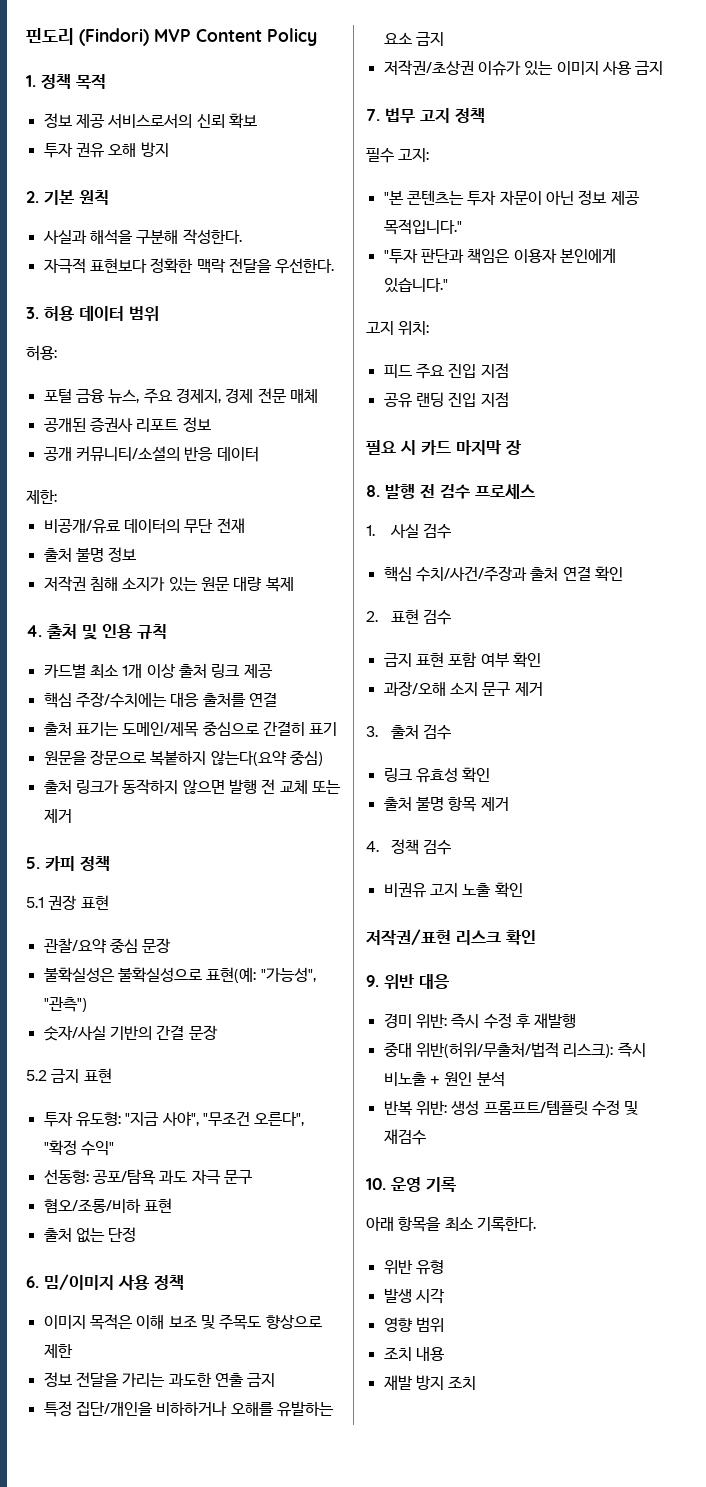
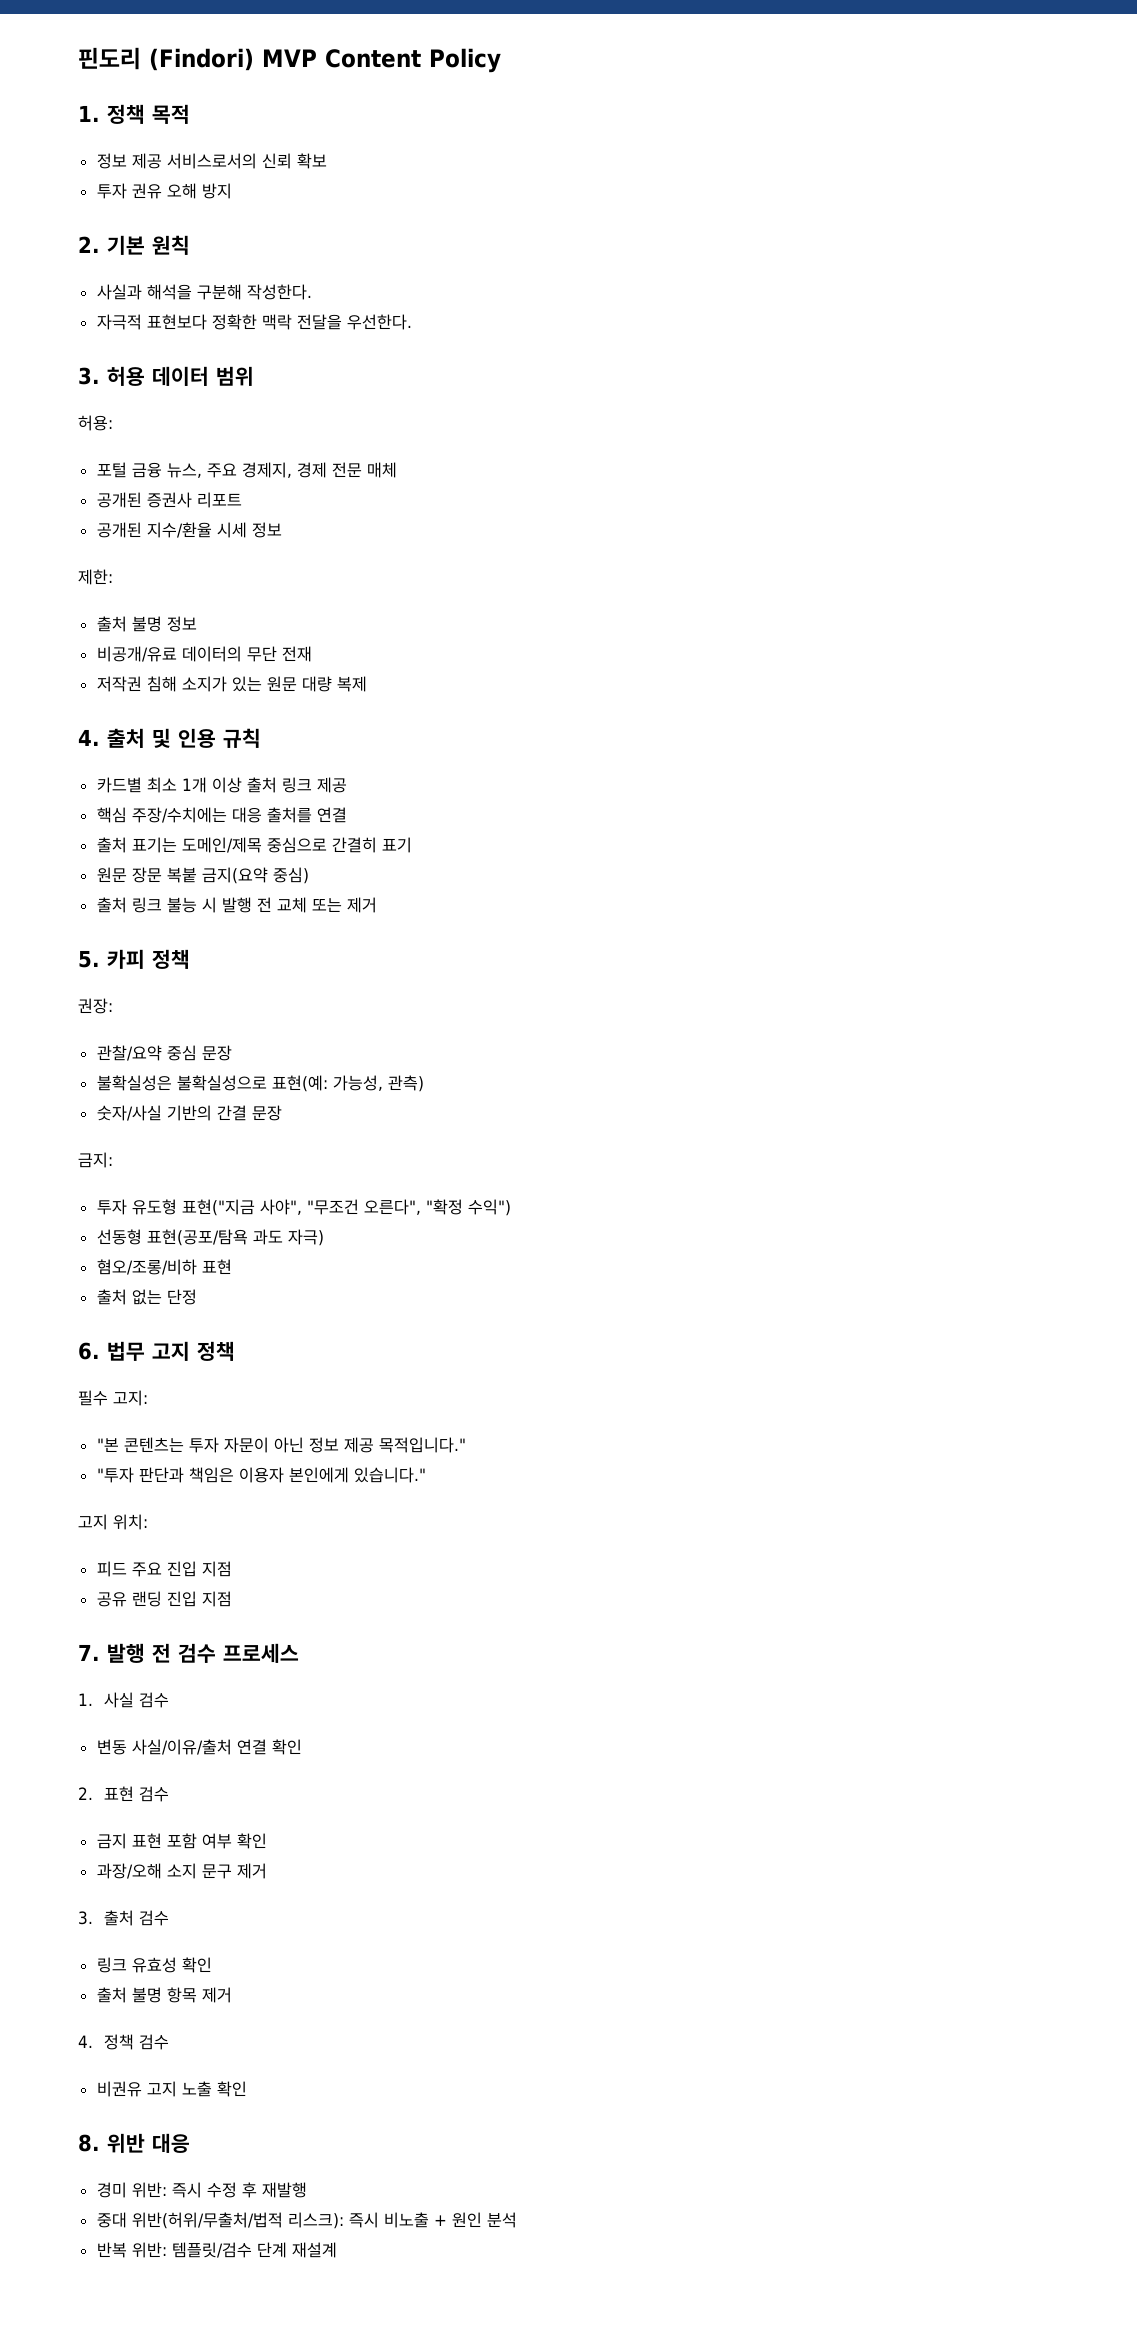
- 공개된 증권사 리포트 정보
- 공개 커뮤니티/소셜의 반응 데이터
+ 공개된 증권사 리포트
+ 공개된 지수/환율 시세 정보
  제한:
+ 출처 불명 정보
- 출처 불명 정보
- 원문을 장문으로 복붙하지 않는다(요약 중심)
+ 원문 장문 복붙 금지(요약 중심)
- 출처 링크가 동작하지 않으면 발행 전 교체 또는 제거
+ 출처 링크 불능 시 발행 전 교체 또는 제거
- 5.1 권장 표현
+ 권장:
- 불확실성은 불확실성으로 표현(예: "가능성", "관측")
+ 불확실성은 불확실성으로 표현(예: 가능성, 관측)
- 5.2 금지 표현
- 투자 유도형: "지금 사야", "무조건 오른다", "확정 수익"
- 선동형: 공포/탐욕 과도 자극 문구
+ 금지:
+ 투자 유도형 표현("지금 사야", "무조건 오른다", "확정 수익")
+ 선동형 표현(공포/탐욕 과도 자극)
- 6. 밈/이미지 사용 정책
- 이미지 목적은 이해 보조 및 주목도 향상으로 제한
- 정보 전달을 가리는 과도한 연출 금지
- 특정 집단/개인을 비하하거나 오해를 유발하는 요소 금지
- 저작권/초상권 이슈가 있는 이미지 사용 금지
- 7. 법무 고지 정책
+ 6. 법무 고지 정책
- 필요 시 카드 마지막 장
- 8. 발행 전 검수 프로세스
+ 7. 발행 전 검수 프로세스
- 핵심 수치/사건/주장과 출처 연결 확인
+ 변동 사실/이유/출처 연결 확인
- 저작권/표현 리스크 확인
- 9. 위반 대응
+ 8. 위반 대응
- 반복 위반: 생성 프롬프트/템플릿 수정 및 재검수
- 10. 운영 기록
- 아래 항목을 최소 기록한다.
- 위반 유형
- 발생 시각
- 영향 범위
- 조치 내용
- 재발 방지 조치
+ 반복 위반: 템플릿/검수 단계 재설계

